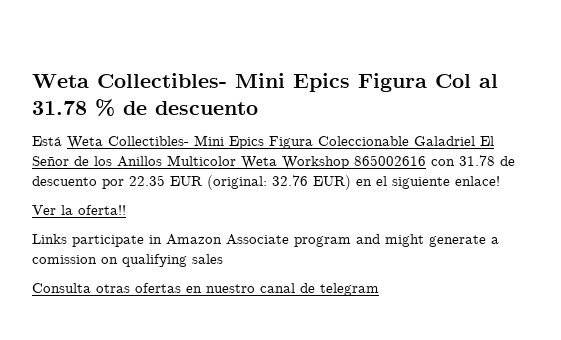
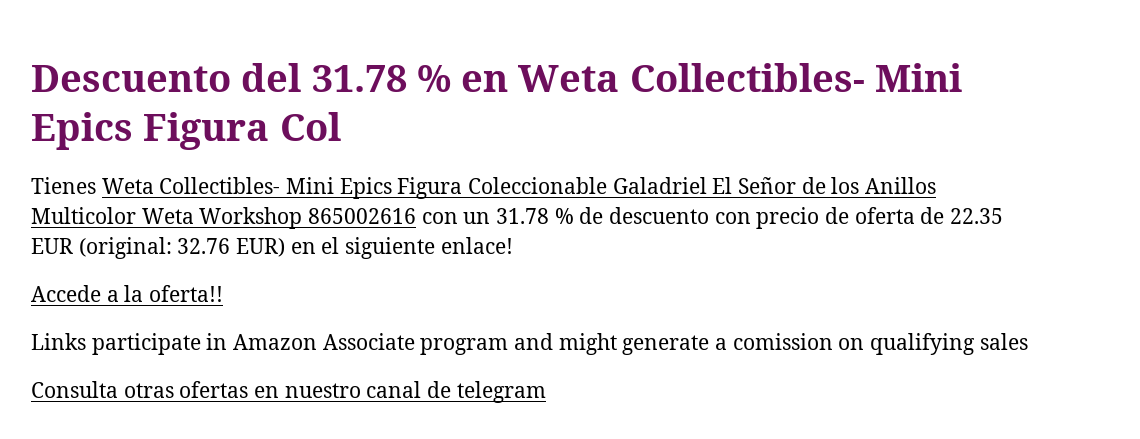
- Weta Collectibles- Mini Epics Figura Col al 31.78 % de descuento
- Está Weta Collectibles- Mini Epics Figura Coleccionable Galadriel El Señor de los Anillos Multicolor Weta Workshop 865002616 con 31.78 de descuento por 22.35 EUR (original: 32.76 EUR) en el siguiente enlace!
+ Descuento del 31.78 % en Weta Collectibles- Mini Epics Figura Col
+ Tienes Weta Collectibles- Mini Epics Figura Coleccionable Galadriel El Señor de los Anillos Multicolor Weta Workshop 865002616 con un 31.78 % de descuento con precio de oferta de 22.35 EUR (original: 32.76 EUR) en el siguiente enlace!
- Ver la oferta!!
+ Accede a la oferta!!

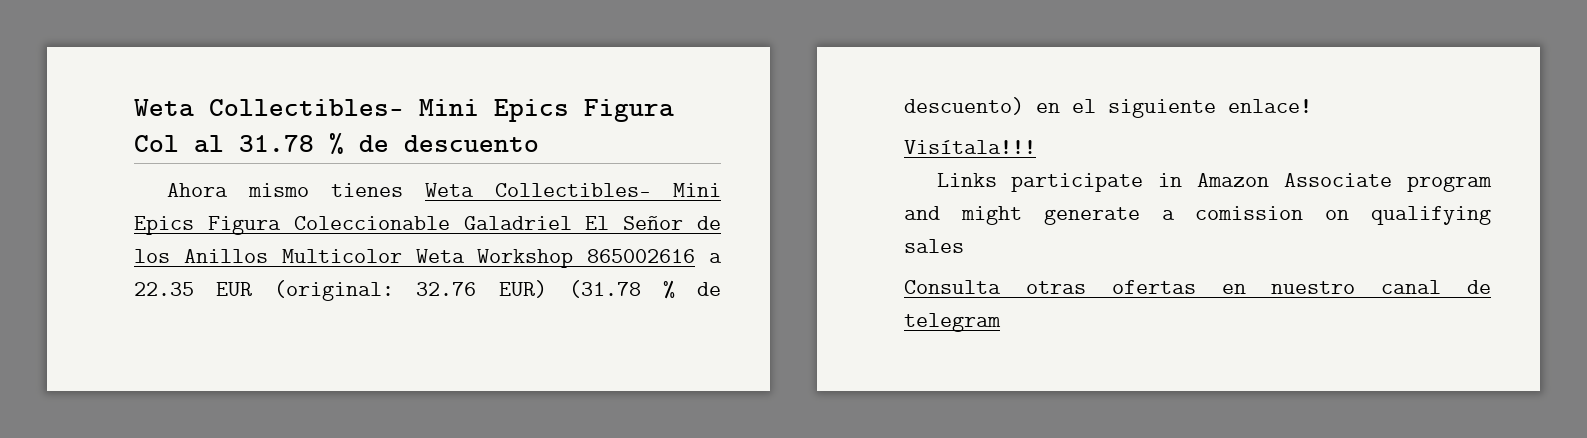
- Descuento del 31.78 % en Weta Collectibles- Mini Epics Figura Col
- Tienes Weta Collectibles- Mini Epics Figura Coleccionable Galadriel El Señor de los Anillos Multicolor Weta Workshop 865002616 con un 31.78 % de descuento con precio de oferta de 22.35 EUR (original: 32.76 EUR) en el siguiente enlace!
+ Weta Collectibles- Mini Epics Figura Col al 31.78 % de descuento
+ Ahora mismo tienes Weta Collectibles- Mini Epics Figura Coleccionable Galadriel El Señor de los Anillos Multicolor Weta Workshop 865002616 a 22.35 EUR (original: 32.76 EUR) (31.78 % de descuento) en el siguiente enlace!
- Accede a la oferta!!
+ Visítala!!!

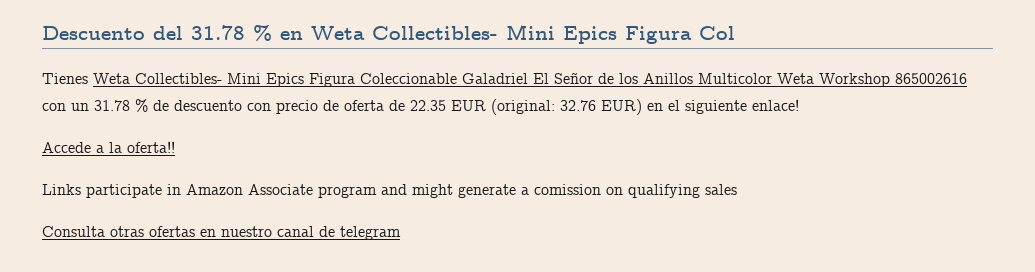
- Weta Collectibles- Mini Epics Figura Col al 31.78 % de descuento
- Ahora mismo tienes Weta Collectibles- Mini Epics Figura Coleccionable Galadriel El Señor de los Anillos Multicolor Weta Workshop 865002616 a 22.35 EUR (original: 32.76 EUR) (31.78 % de descuento) en el siguiente enlace!
+ Descuento del 31.78 % en Weta Collectibles- Mini Epics Figura Col
+ Tienes Weta Collectibles- Mini Epics Figura Coleccionable Galadriel El Señor de los Anillos Multicolor Weta Workshop 865002616 con un 31.78 % de descuento con precio de oferta de 22.35 EUR (original: 32.76 EUR) en el siguiente enlace!
- Visítala!!!
+ Accede a la oferta!!

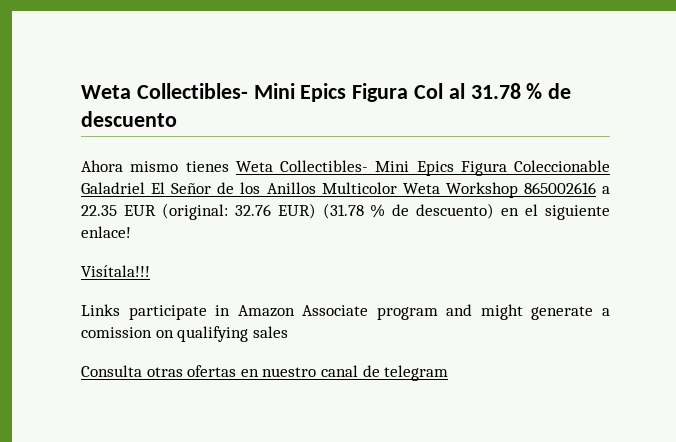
- Descuento del 31.78 % en Weta Collectibles- Mini Epics Figura Col
- Tienes Weta Collectibles- Mini Epics Figura Coleccionable Galadriel El Señor de los Anillos Multicolor Weta Workshop 865002616 con un 31.78 % de descuento con precio de oferta de 22.35 EUR (original: 32.76 EUR) en el siguiente enlace!
+ Weta Collectibles- Mini Epics Figura Col al 31.78 % de descuento
+ Ahora mismo tienes Weta Collectibles- Mini Epics Figura Coleccionable Galadriel El Señor de los Anillos Multicolor Weta Workshop 865002616 a 22.35 EUR (original: 32.76 EUR) (31.78 % de descuento) en el siguiente enlace!
- Accede a la oferta!!
+ Visítala!!!

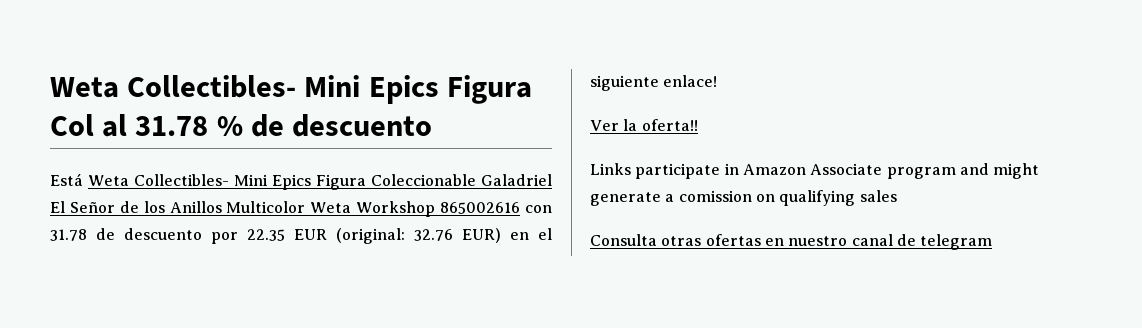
- Ahora mismo tienes Weta Collectibles- Mini Epics Figura Coleccionable Galadriel El Señor de los Anillos Multicolor Weta Workshop 865002616 a 22.35 EUR (original: 32.76 EUR) (31.78 % de descuento) en el siguiente enlace!
+ Está Weta Collectibles- Mini Epics Figura Coleccionable Galadriel El Señor de los Anillos Multicolor Weta Workshop 865002616 con 31.78 de descuento por 22.35 EUR (original: 32.76 EUR) en el siguiente enlace!
- Visítala!!!
+ Ver la oferta!!

